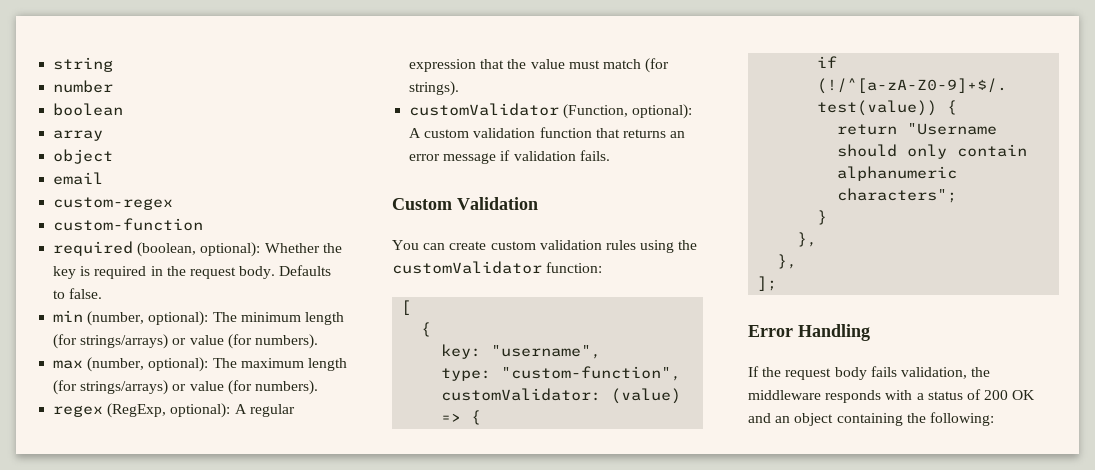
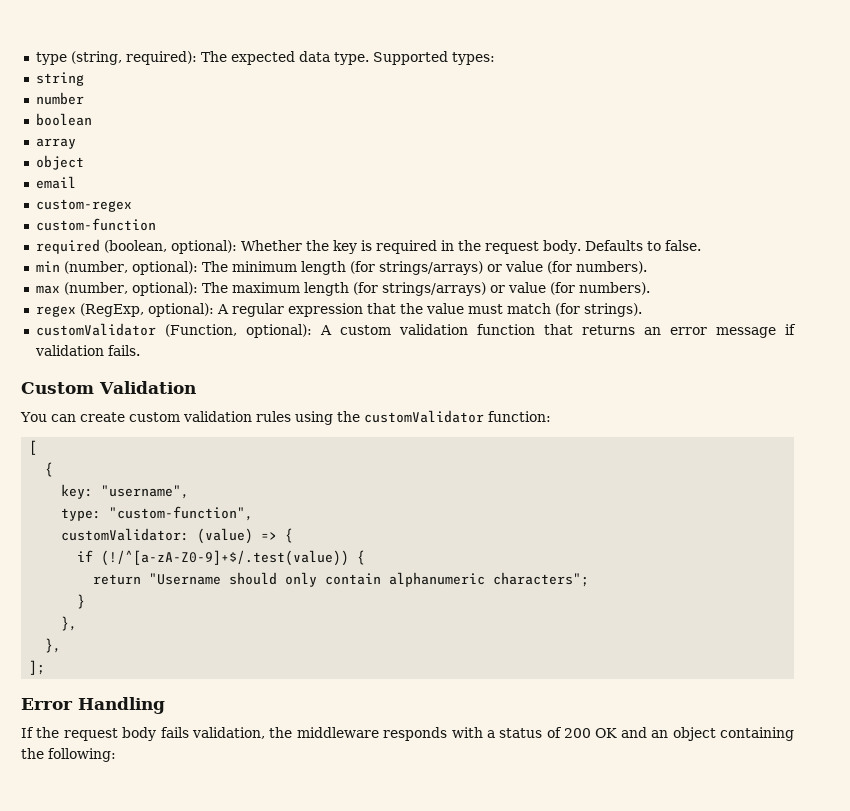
+ type (string, required): The expected data type. Supported types:

